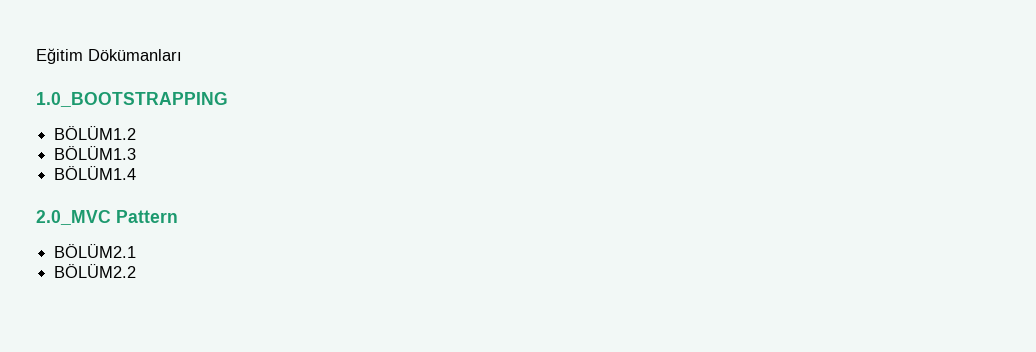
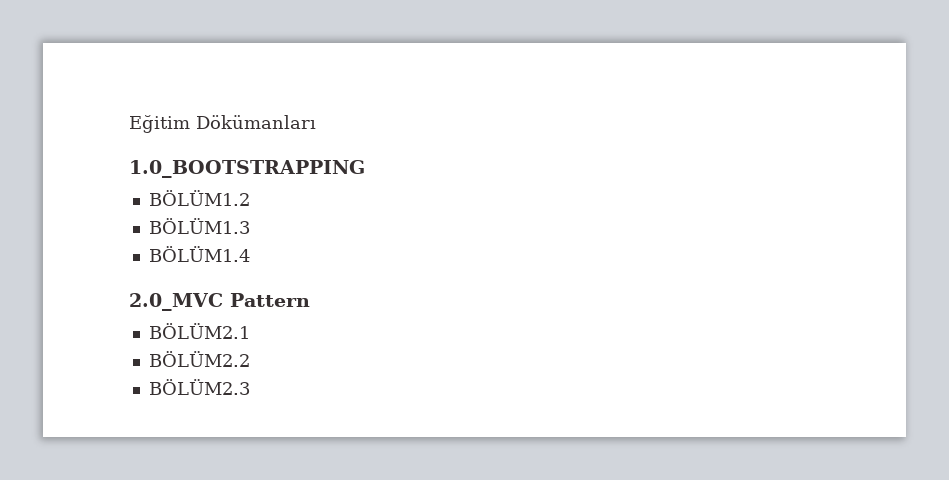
+ BÖLÜM2.3

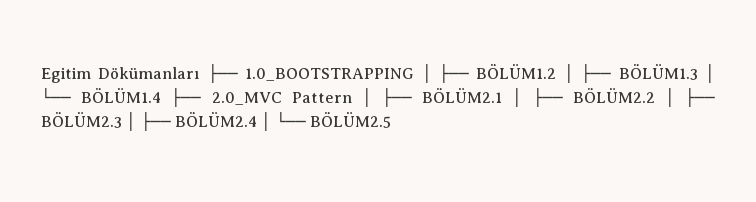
- Eğitim Dökümanları
- 1.0_BOOTSTRAPPING
- BÖLÜM1.2
- BÖLÜM1.3
- BÖLÜM1.4
- 2.0_MVC Pattern
- BÖLÜM2.1
- BÖLÜM2.2
- BÖLÜM2.3
+ Egitim Dökümanları ├── 1.0_BOOTSTRAPPING │ ├── BÖLÜM1.2 │ ├── BÖLÜM1.3 │ └── BÖLÜM1.4 ├── 2.0_MVC Pattern │ ├── BÖLÜM2.1 │ ├── BÖLÜM2.2 │ ├── BÖLÜM2.3 │ ├── BÖLÜM2.4 │ └── BÖLÜM2.5

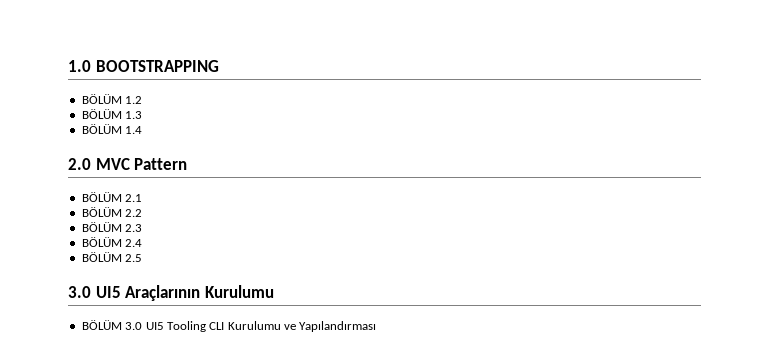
- Egitim Dökümanları ├── 1.0_BOOTSTRAPPING │ ├── BÖLÜM1.2 │ ├── BÖLÜM1.3 │ └── BÖLÜM1.4 ├── 2.0_MVC Pattern │ ├── BÖLÜM2.1 │ ├── BÖLÜM2.2 │ ├── BÖLÜM2.3 │ ├── BÖLÜM2.4 │ └── BÖLÜM2.5
+ 1.0 BOOTSTRAPPING
+ BÖLÜM 1.2
+ BÖLÜM 1.3
+ BÖLÜM 1.4
+ 2.0 MVC Pattern
+ BÖLÜM 2.1
+ BÖLÜM 2.2
+ BÖLÜM 2.3
+ BÖLÜM 2.4
+ BÖLÜM 2.5
+ 3.0 UI5 Araçlarının Kurulumu
+ BÖLÜM 3.0 UI5 Tooling CLI Kurulumu ve Yapılandırması

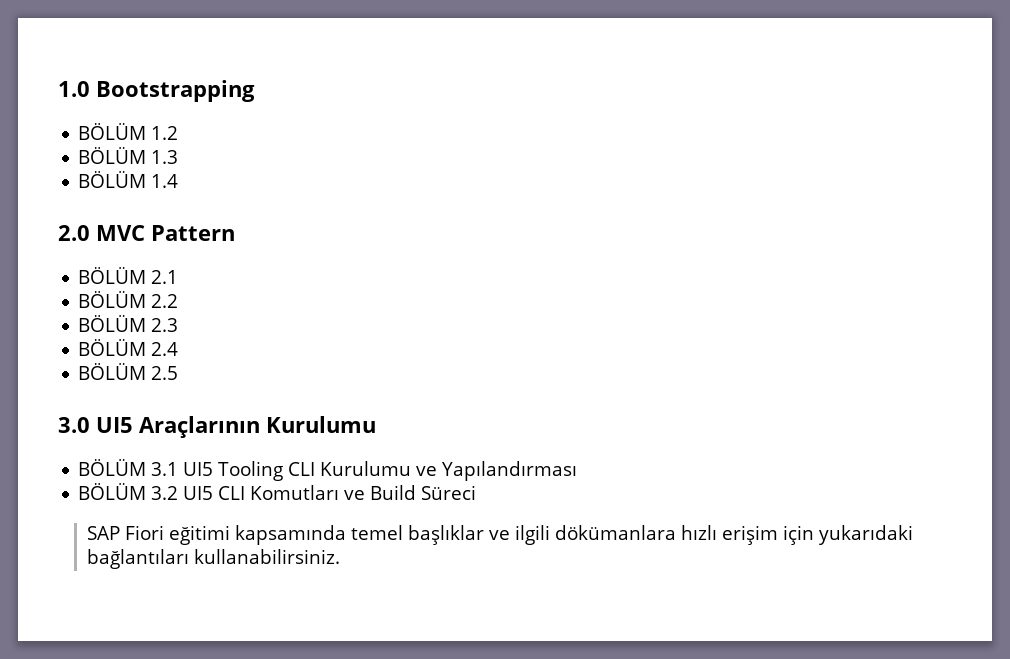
- 1.0 BOOTSTRAPPING
+ 1.0 Bootstrapping
- BÖLÜM 3.0 UI5 Tooling CLI Kurulumu ve Yapılandırması
+ BÖLÜM 3.1 UI5 Tooling CLI Kurulumu ve Yapılandırması
+ BÖLÜM 3.2 UI5 CLI Komutları ve Build Süreci
+ SAP Fiori eğitimi kapsamında temel başlıklar ve ilgili dökümanlara hızlı erişim için yukarıdaki bağlantıları kullanabilirsiniz.

